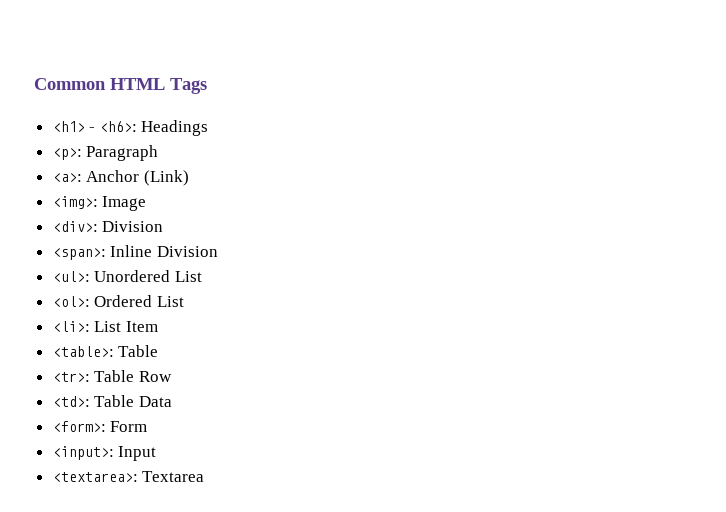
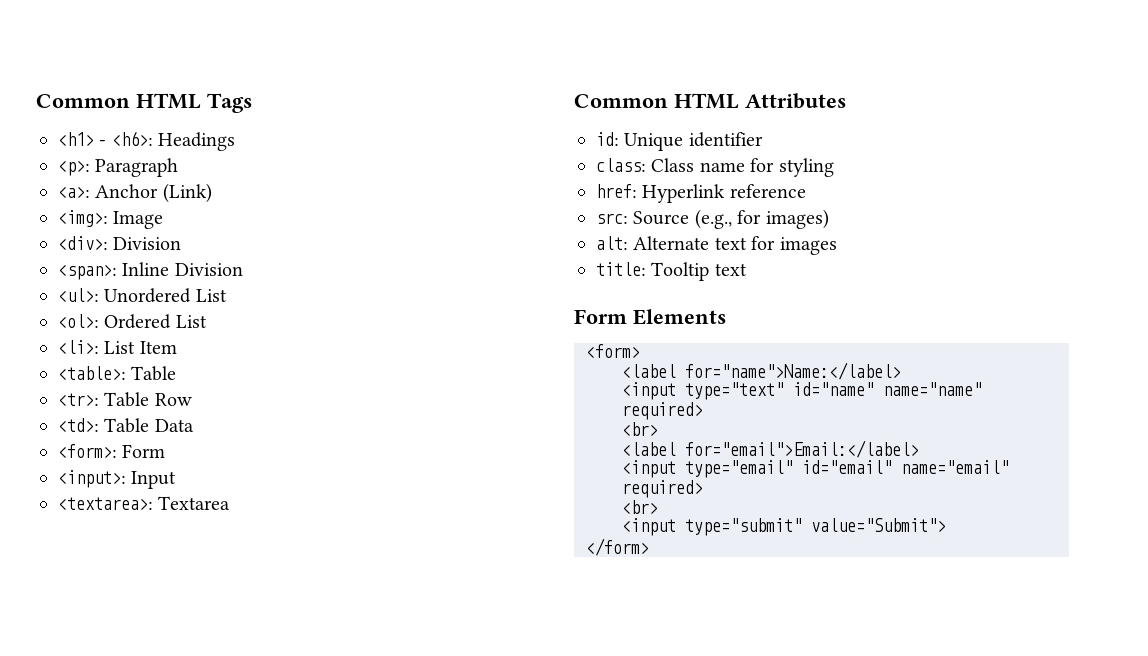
+ Common HTML Attributes
+ id: Unique identifier
+ class: Class name for styling
+ href: Hyperlink reference
+ src: Source (e.g., for images)
+ alt: Alternate text for images
+ title: Tooltip text
+ Form Elements
+ <form>
+ <label for="name">Name:</label>
+ <input type="text" id="name" name="name" required>
+ <br>
+ <label for="email">Email:</label>
+ <input type="email" id="email" name="email" required>
+ <br>
+ <input type="submit" value="Submit">
+ </form>

